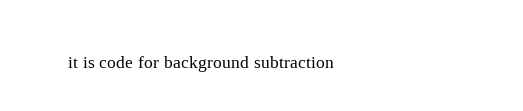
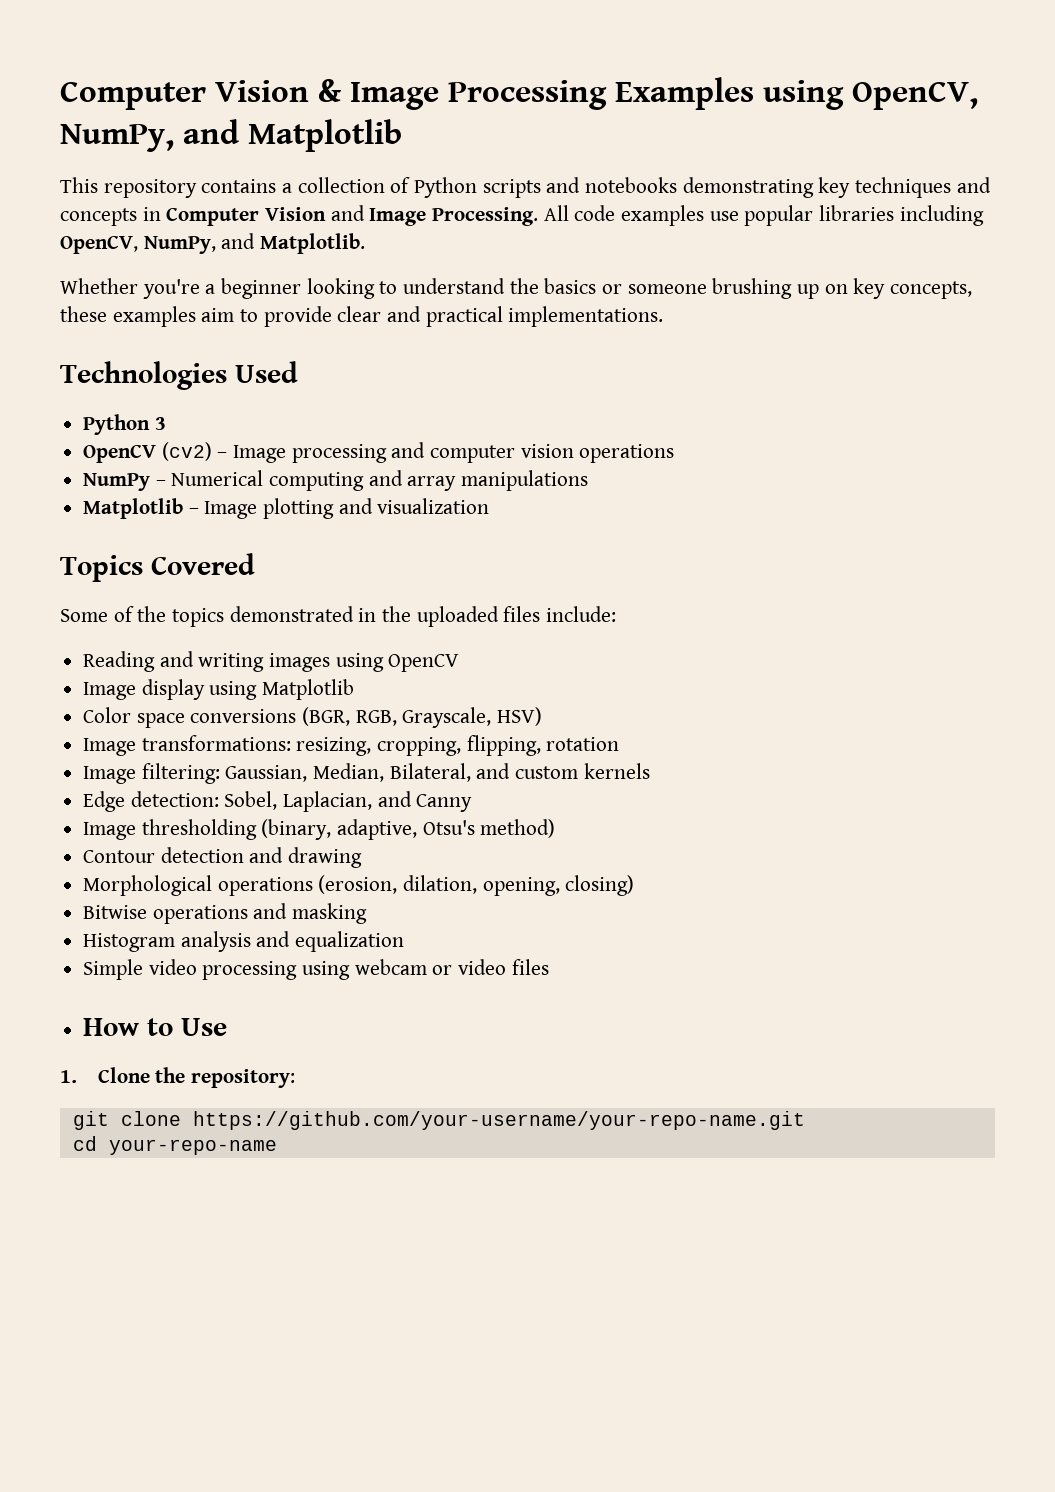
- it is code for background subtraction
+ Computer Vision & Image Processing Examples using OpenCV, NumPy, and Matplotlib
+ This repository contains a collection of Python scripts and notebooks demonstrating key techniques and concepts in Computer Vision and Image Processing. All code examples use popular libraries including OpenCV, NumPy, and Matplotlib.
+ Whether you're a beginner looking to understand the basics or someone brushing up on key concepts, these examples aim to provide clear and practical implementations.
+ Technologies Used
+ Python 3
+ OpenCV (cv2) – Image processing and computer vision operations
+ NumPy – Numerical computing and array manipulations
+ Matplotlib – Image plotting and visualization
+ Topics Covered
+ Some of the topics demonstrated in the uploaded files include:
+ Reading and writing images using OpenCV
+ Image display using Matplotlib
+ Color space conversions (BGR, RGB, Grayscale, HSV)
+ Image transformations: resizing, cropping, flipping, rotation
+ Image filtering: Gaussian, Median, Bilateral, and custom kernels
+ Edge detection: Sobel, Laplacian, and Canny
+ Image thresholding (binary, adaptive, Otsu's method)
+ Contour detection and drawing
+ Morphological operations (erosion, dilation, opening, closing)
+ Bitwise operations and masking
+ Histogram analysis and equalization
+ Simple video processing using webcam or video files
+ How to Use
+ 1. Clone the repository:
+ git clone https://github.com/your-username/your-repo-name.git
+ cd your-repo-name

